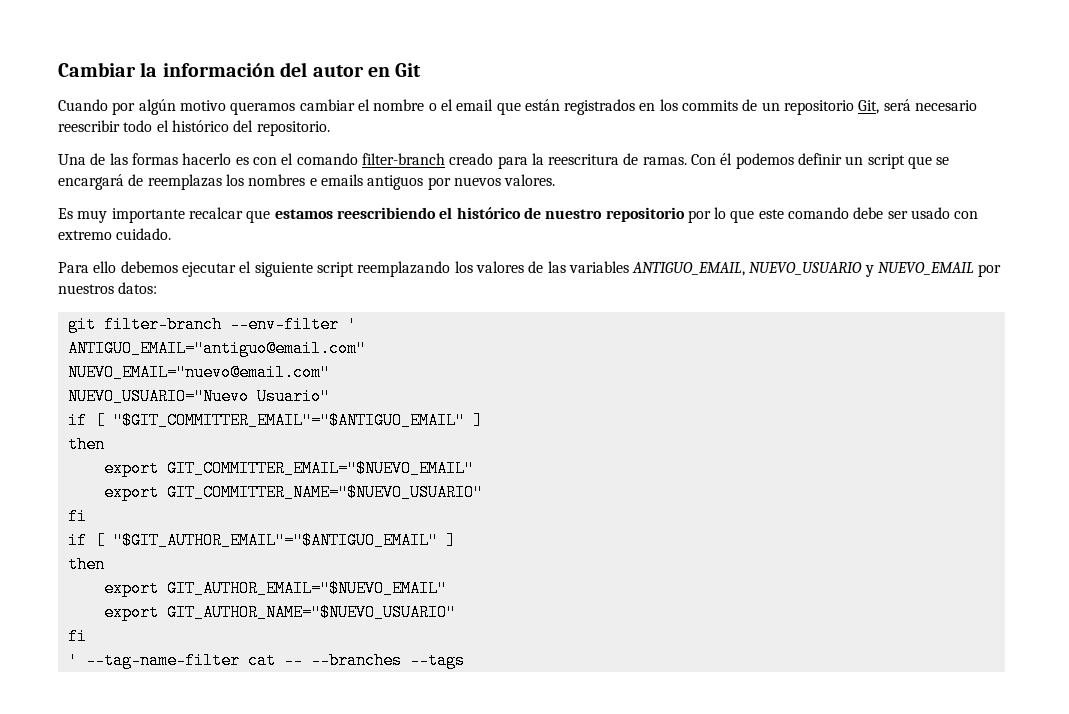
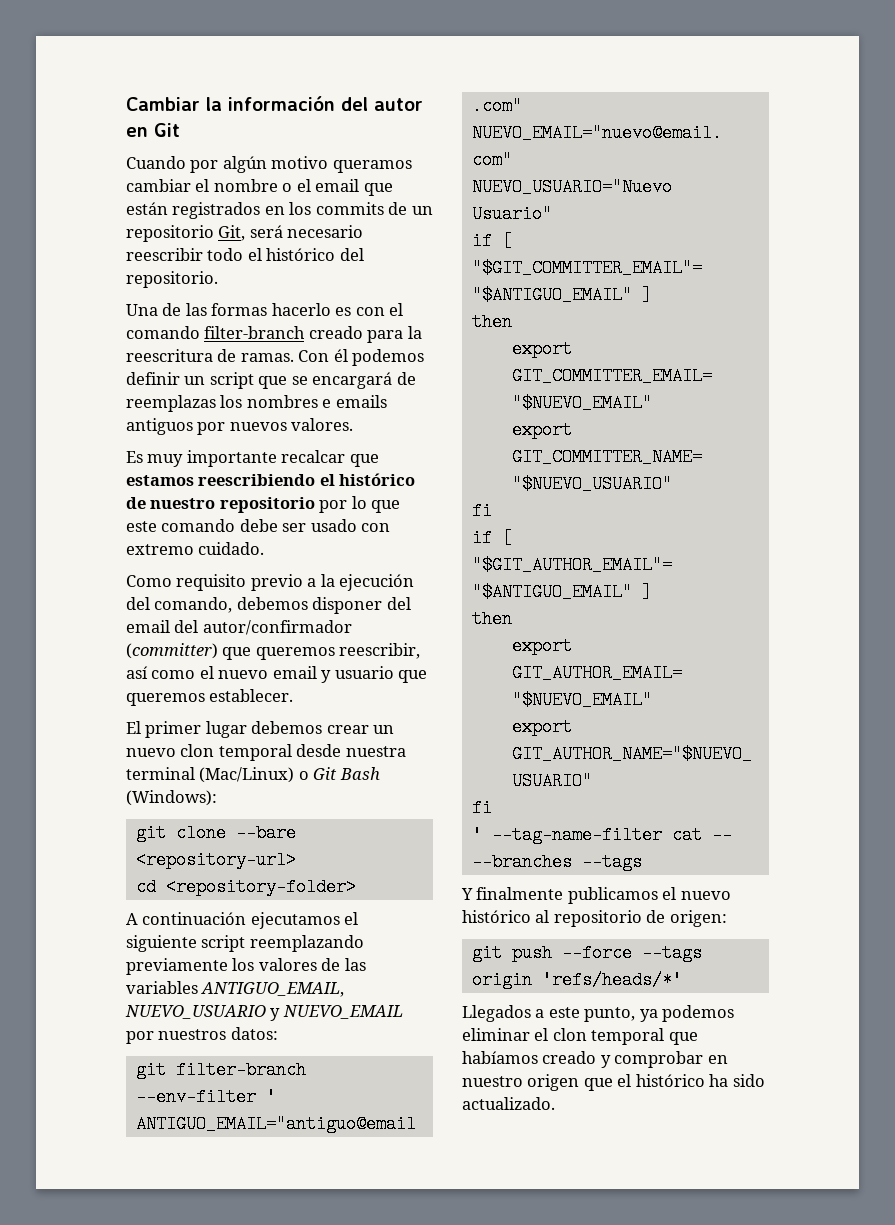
- Para ello debemos ejecutar el siguiente script reemplazando los valores de las variables ANTIGUO_EMAIL, NUEVO_USUARIO y NUEVO_EMAIL por nuestros datos:
+ Como requisito previo a la ejecución del comando, debemos disponer del email del autor/confirmador (committer) que queremos reescribir, así como el nuevo email y usuario que queremos establecer.
+ El primer lugar debemos crear un nuevo clon temporal desde nuestra terminal (Mac/Linux) o Git Bash (Windows):
+ git clone --bare <repository-url>
+ cd <repository-folder>
+ A continuación ejecutamos el siguiente script reemplazando previamente los valores de las variables ANTIGUO_EMAIL, NUEVO_USUARIO y NUEVO_EMAIL por nuestros datos:
+ Y finalmente publicamos el nuevo histórico al repositorio de origen:
+ git push --force --tags origin 'refs/heads/*'
+ Llegados a este punto, ya podemos eliminar el clon temporal que habíamos creado y comprobar en nuestro origen que el histórico ha sido actualizado.

